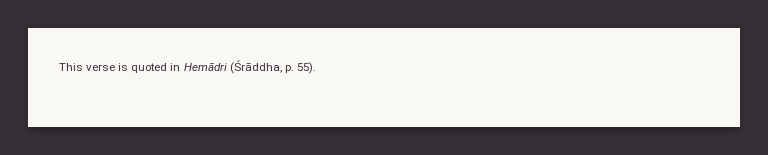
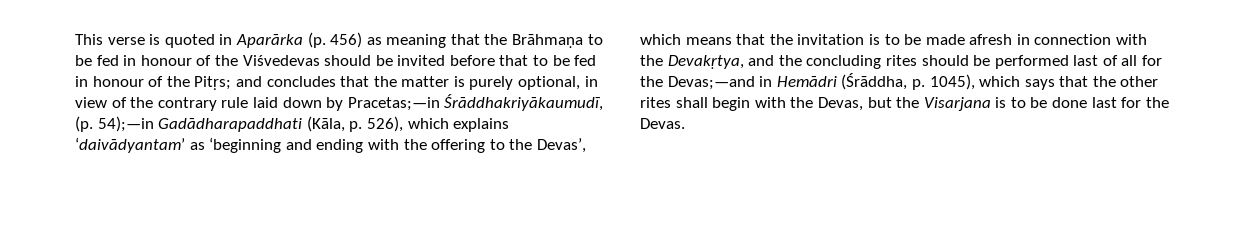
- This verse is quoted in Hemādri (Śrāddha, p. 55).
+ This verse is quoted in Aparārka (p. 456) as meaning that the Brāhmaṇa to be fed in honour of the Viśvedevas should be invited before that to be fed in honour of the Pitṛs; and concludes that the matter is purely optional, in view of the contrary rule laid down by Pracetas;—in Śrāddhakriyākaumudī, (p. 54);—in Gadādharapaddhati (Kāla, p. 526), which explains ‘daivādyantam’ as ‘beginning and ending with the offering to the Devas’, which means that the invitation is to be made afresh in connection with the Devakṛtya, and the concluding rites should be performed last of all for the Devas;—and in Hemādri (Śrāddha, p. 1045), which says that the other rites shall begin with the Devas, but the Visarjana is to be done last for the Devas.

